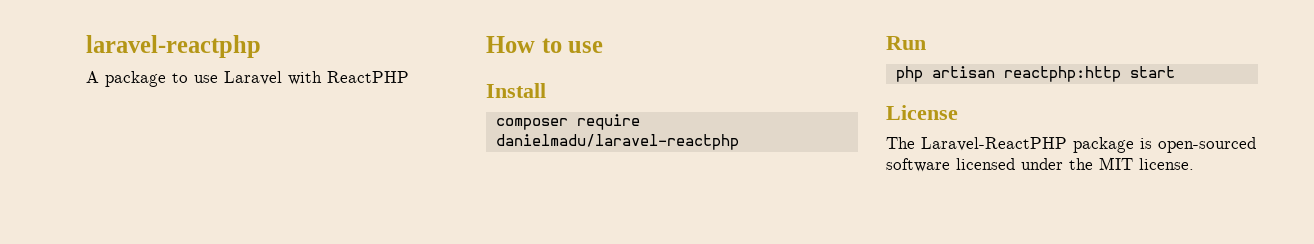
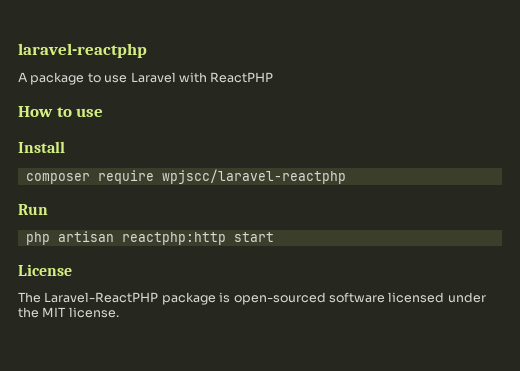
- composer require danielmadu/laravel-reactphp
+ composer require wpjscc/laravel-reactphp

